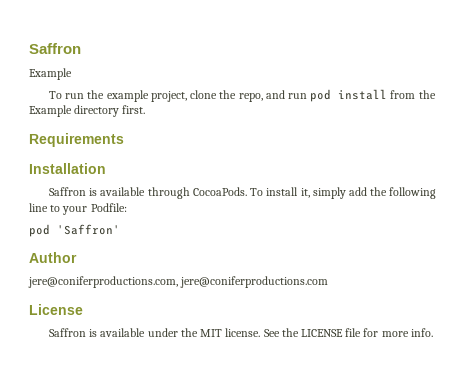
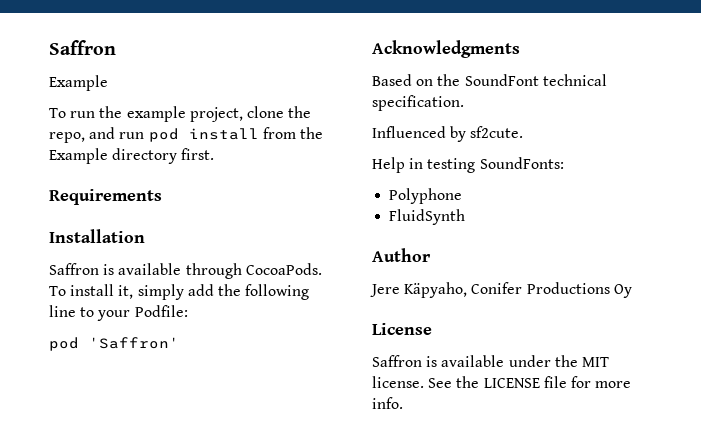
+ Acknowledgments
+ Based on the SoundFont technical specification.
+ Influenced by sf2cute.
+ Help in testing SoundFonts:
+ Polyphone
+ FluidSynth
  Author
- jere@coniferproductions.com, jere@coniferproductions.com
+ Jere Käpyaho, Conifer Productions Oy

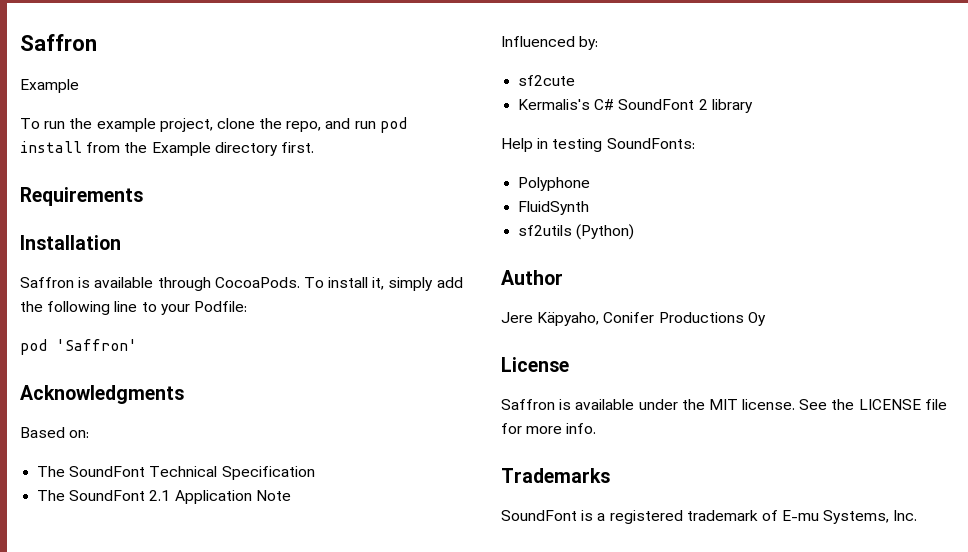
- Based on the SoundFont technical specification.
- Influenced by sf2cute.
+ Based on:
+ The SoundFont Technical Specification
+ The SoundFont 2.1 Application Note
+ Influenced by:
+ sf2cute
+ Kermalis's C# SoundFont 2 library
+ sf2utils (Python)
+ Trademarks
+ SoundFont is a registered trademark of E-mu Systems, Inc.

